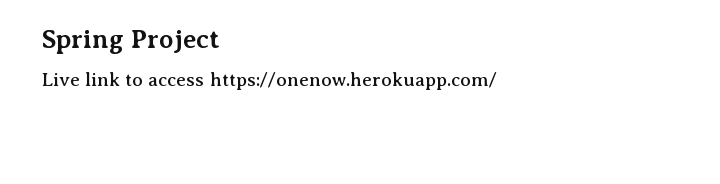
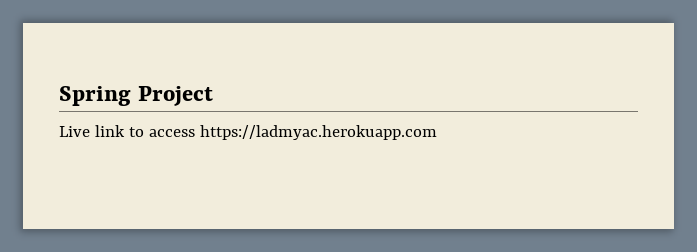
- Live link to access https://onenow.herokuapp.com/
+ Live link to access https://ladmyac.herokuapp.com

